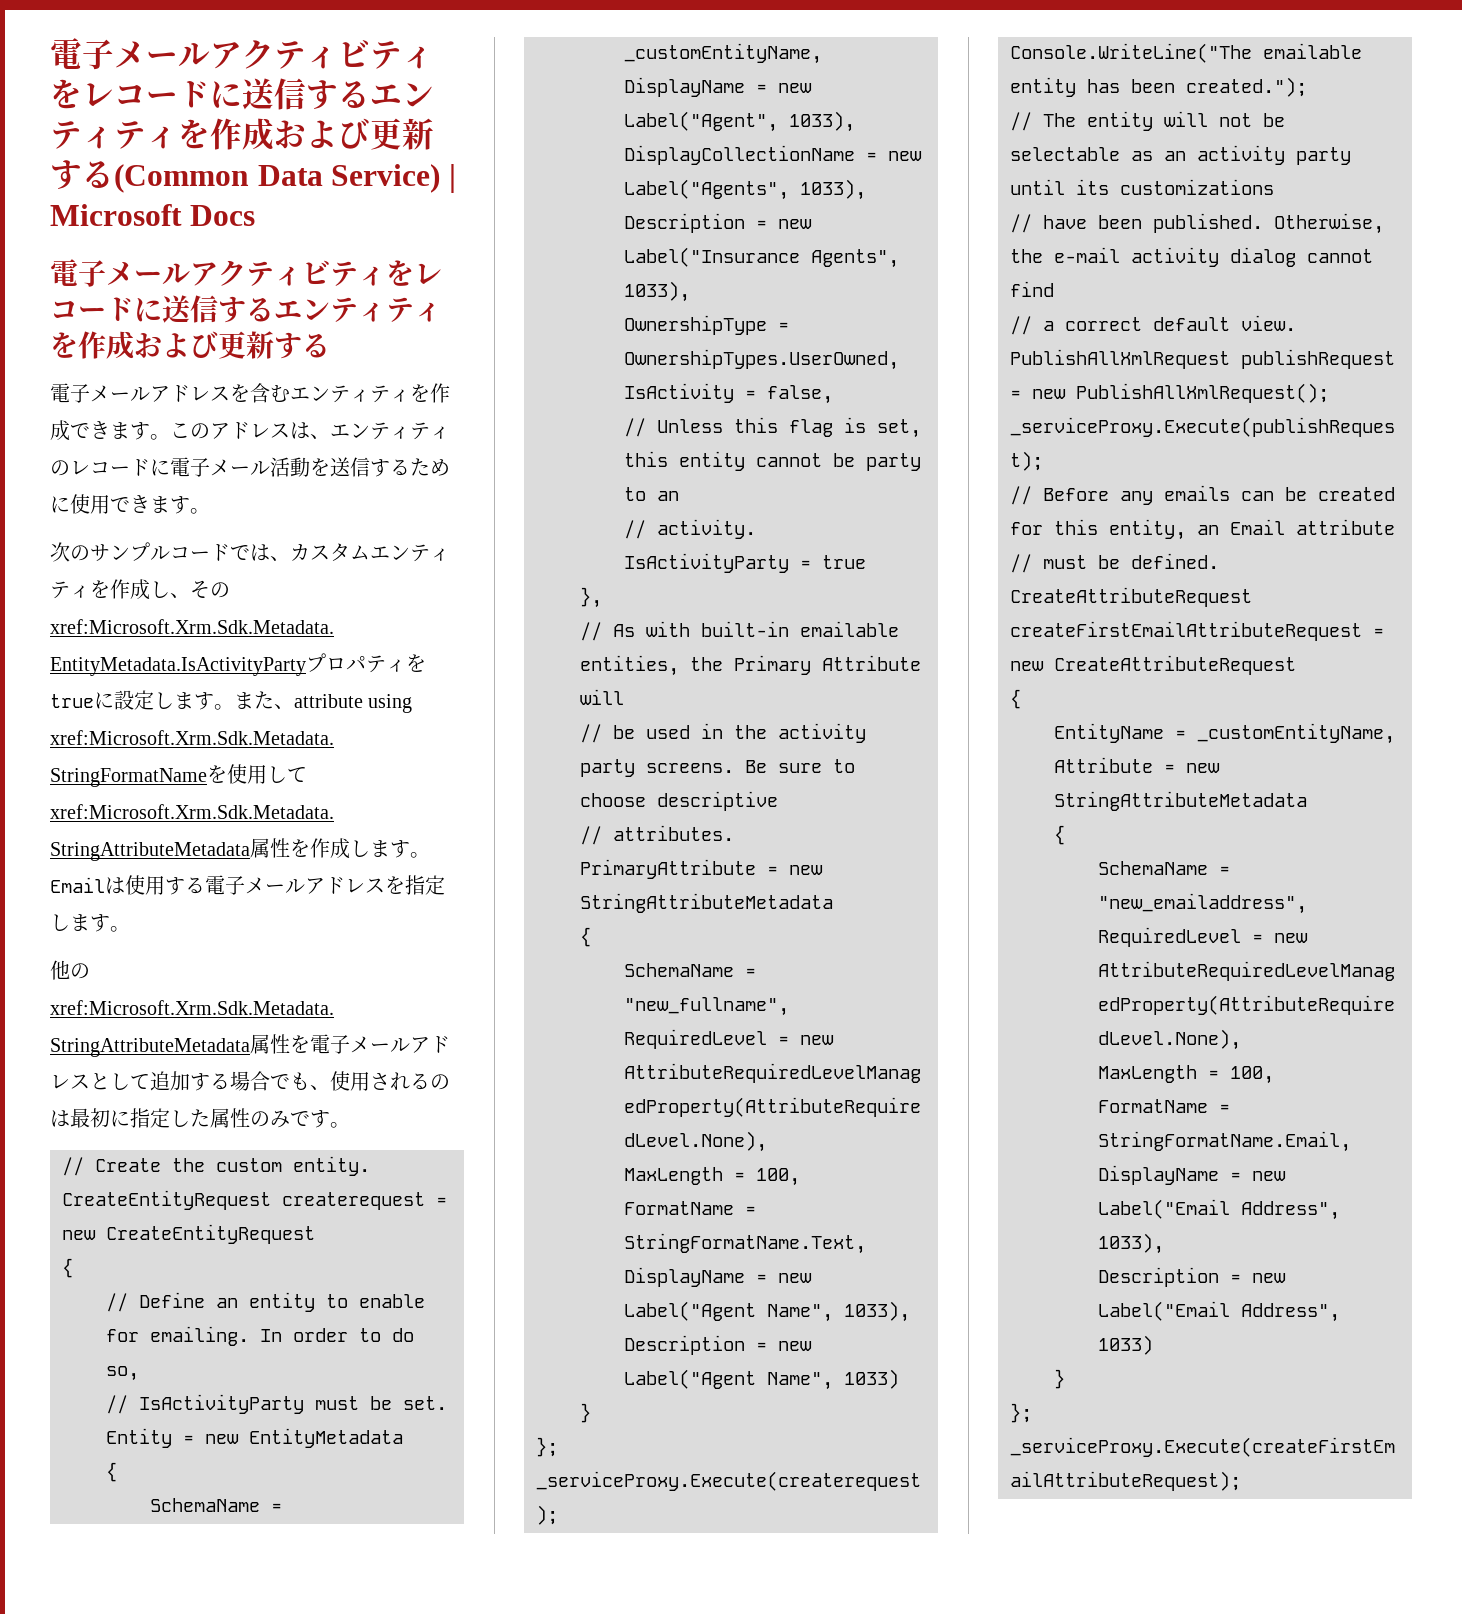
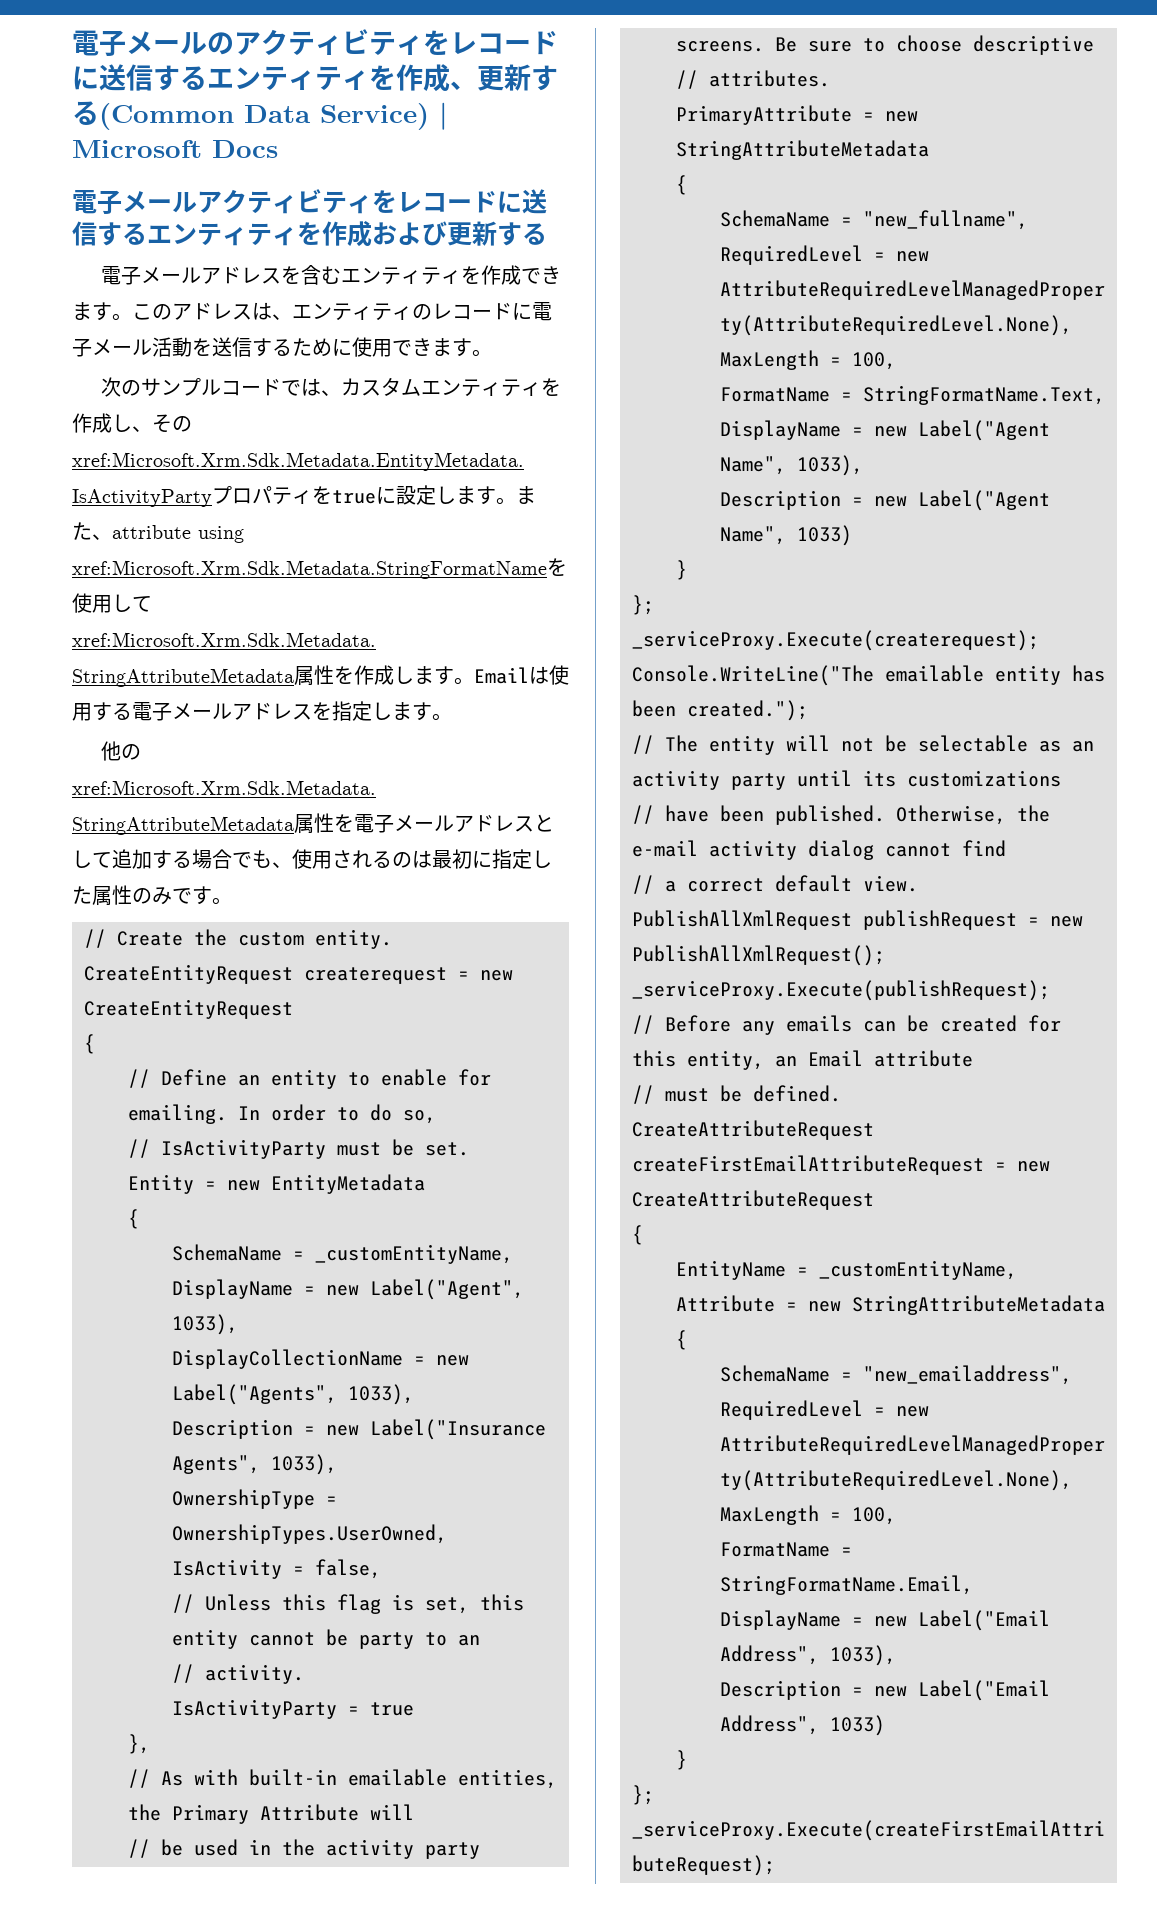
- 電子メールアクティビティをレコードに送信するエンティティを作成および更新する(Common Data Service) | Microsoft Docs
+ 電子メールのアクティビティをレコードに送信するエンティティを作成、更新する(Common Data Service) | Microsoft Docs

